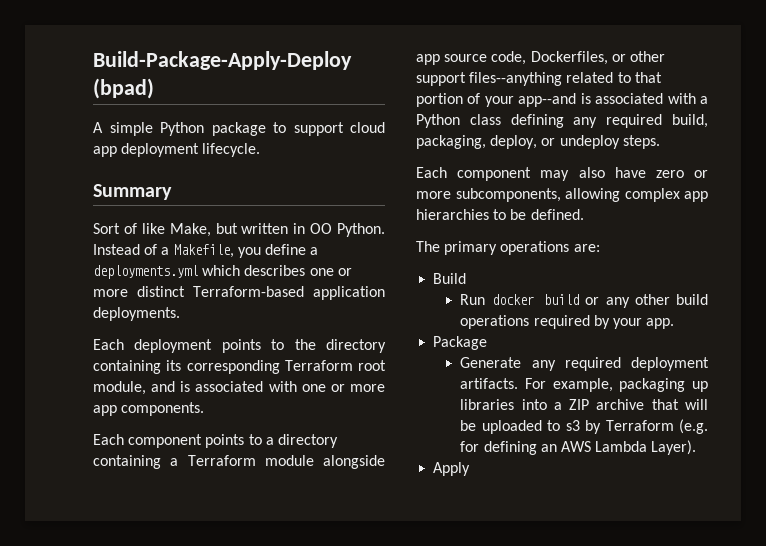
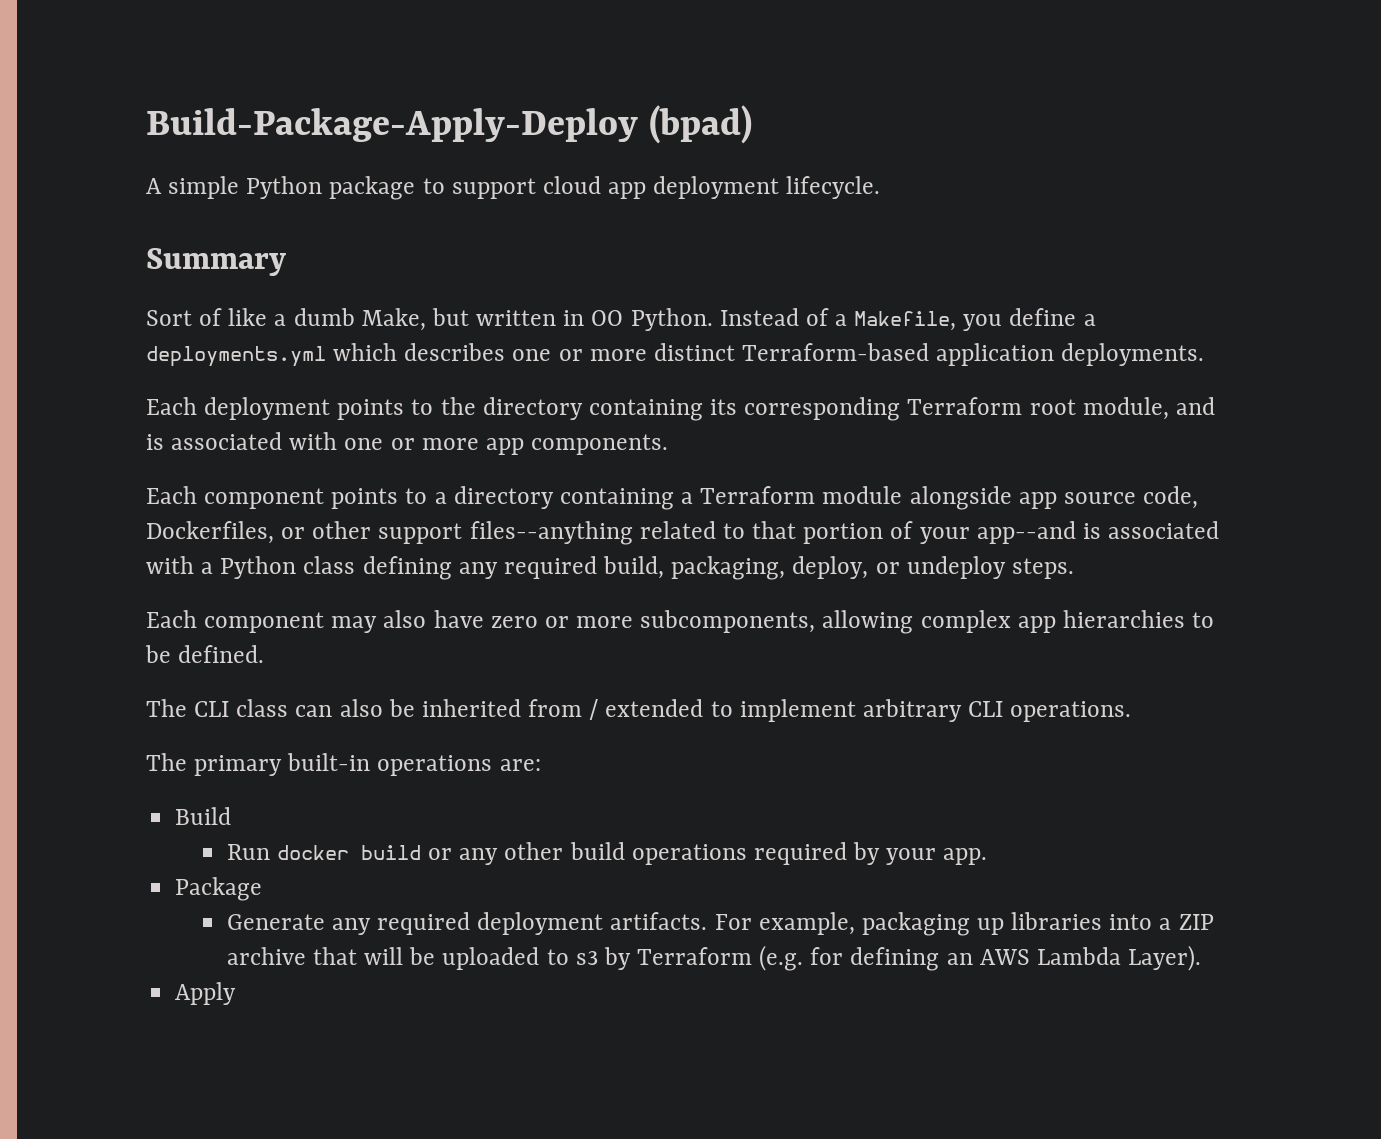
- Sort of like Make, but written in OO Python.
+ Sort of like a dumb Make, but written in OO Python.
+ The CLI class can also be inherited from / extended to implement arbitrary CLI operations.
- The primary operations are:
+ The primary built-in operations are:

